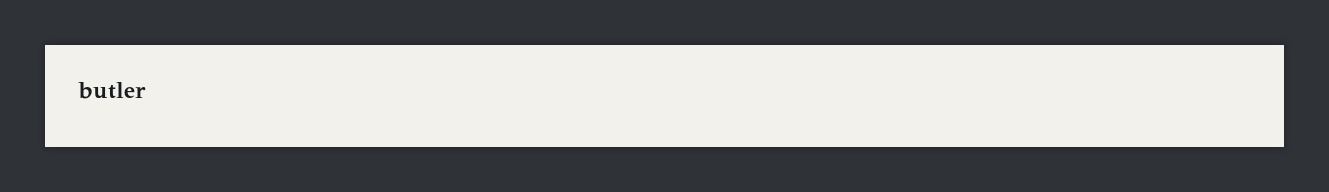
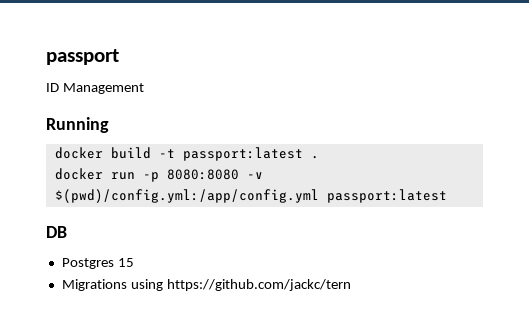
- butler
+ passport
+ ID Management
+ Running
+ docker build -t passport:latest .
+ docker run -p 8080:8080 -v $(pwd)/config.yml:/app/config.yml passport:latest
+ DB
+ Postgres 15
+ Migrations using https://github.com/jackc/tern

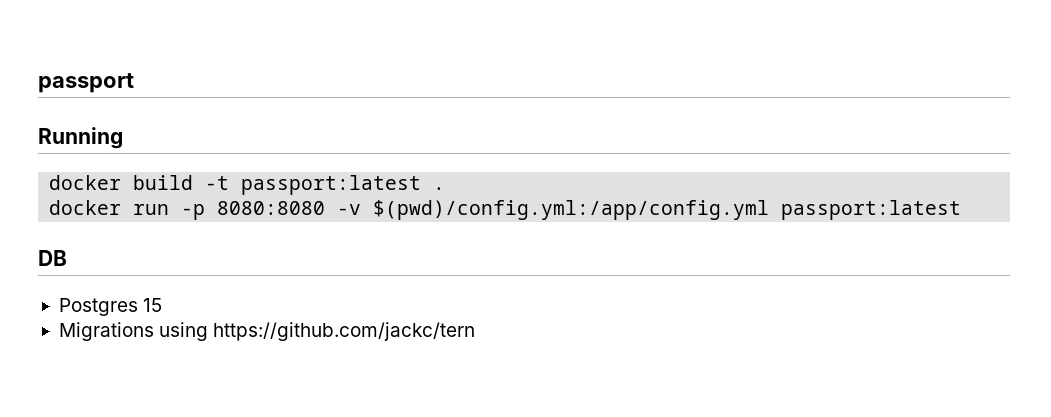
- ID Management

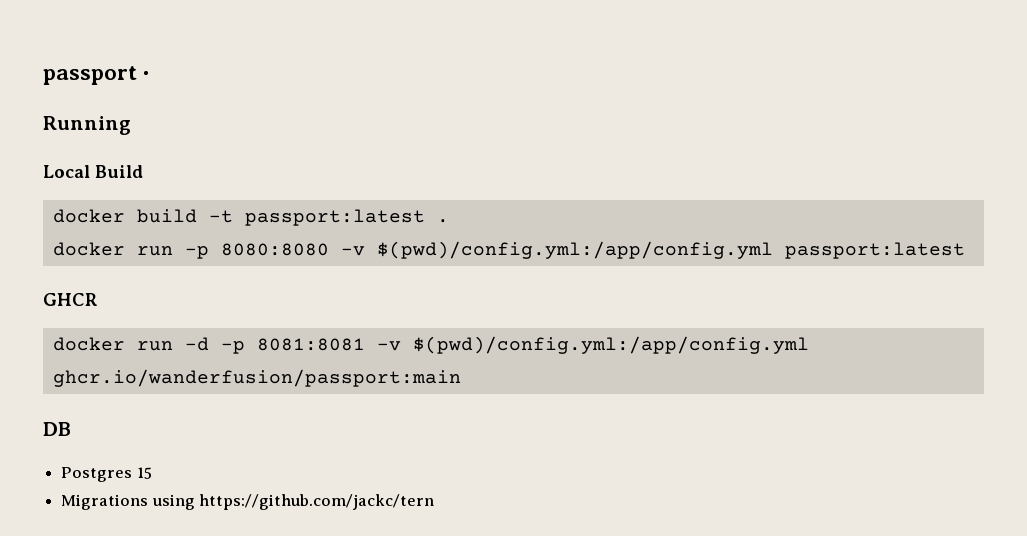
- passport
+ passport ·
+ Local Build
+ GHCR
+ docker run -d -p 8081:8081 -v $(pwd)/config.yml:/app/config.yml ghcr.io/wanderfusion/passport:main

